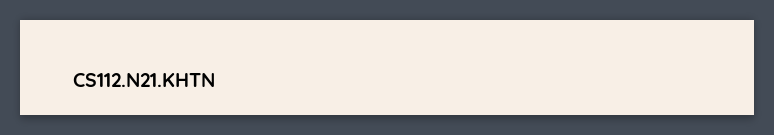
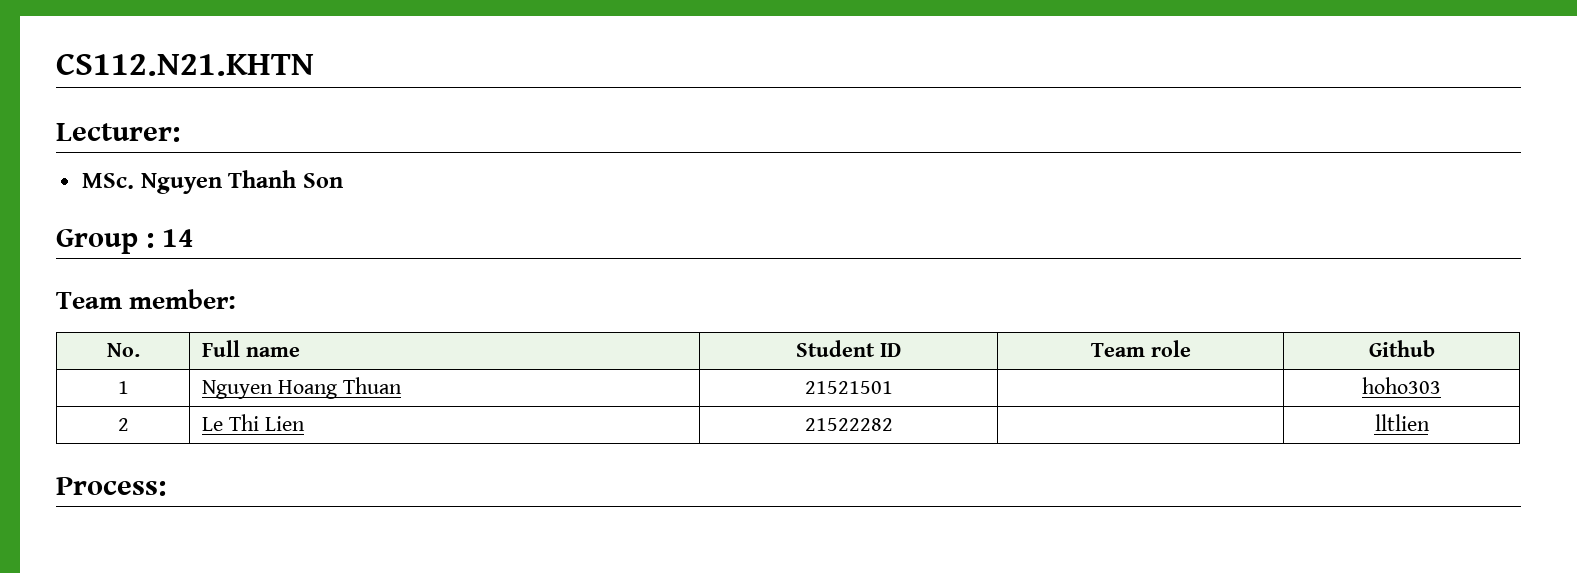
+ Lecturer:
+ MSc. Nguyen Thanh Son
+ Group : 14
+ Team member:
+ No. | Full name | Student ID | Team role | Github
+ 1 | Nguyen Hoang Thuan | 21521501 | | hoho303
+ 2 | Le Thi Lien | 21522282 | | lltlien
+ Process:

